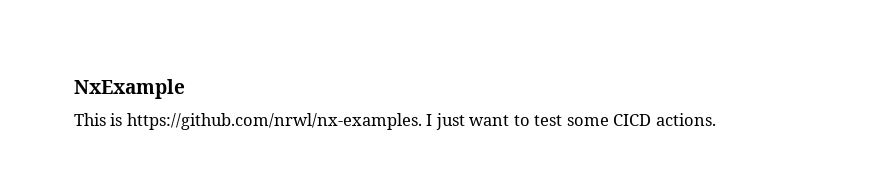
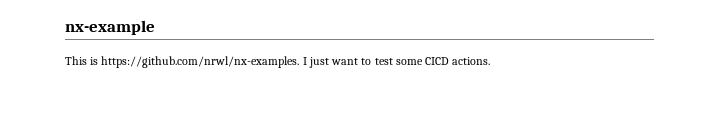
- NxExample
+ nx-example

